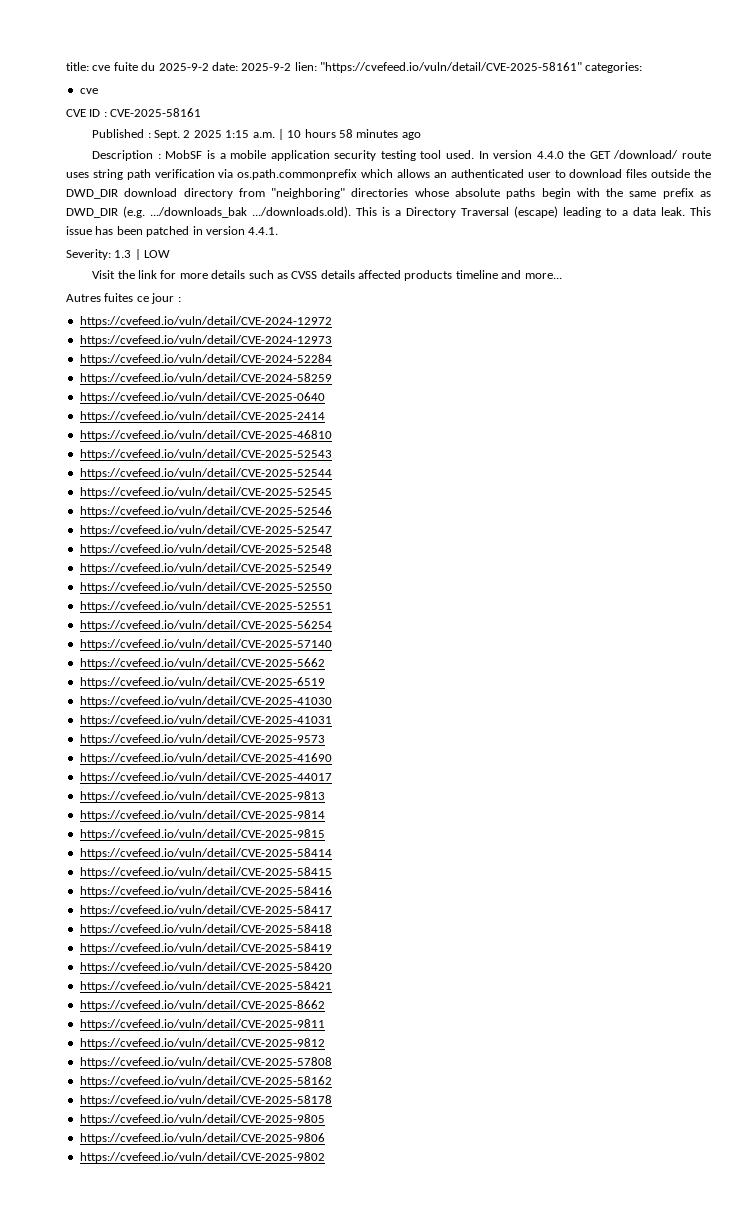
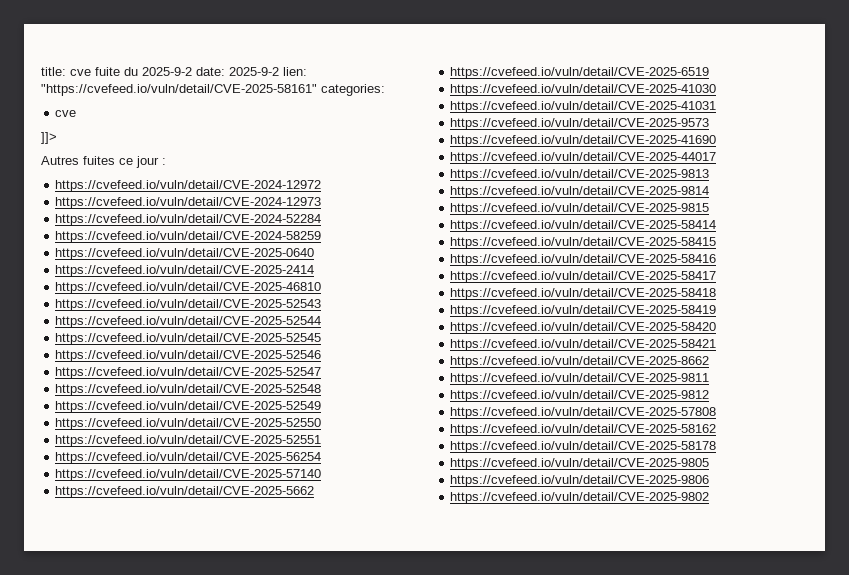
- CVE ID : CVE-2025-58161
- Published : Sept. 2 2025 1:15 a.m. | 10 hours 58 minutes ago
- Description : MobSF is a mobile application security testing tool used. In version 4.4.0 the GET /download/ route uses string path verification via os.path.commonprefix which allows an authenticated user to download files outside the DWD_DIR download directory from "neighboring" directories whose absolute paths begin with the same prefix as DWD_DIR (e.g. .../downloads_bak .../downloads.old). This is a Directory Traversal (escape) leading to a data leak. This issue has been patched in version 4.4.1.
- Severity: 1.3 | LOW
- Visit the link for more details such as CVSS details affected products timeline and more...
+ ]]>

